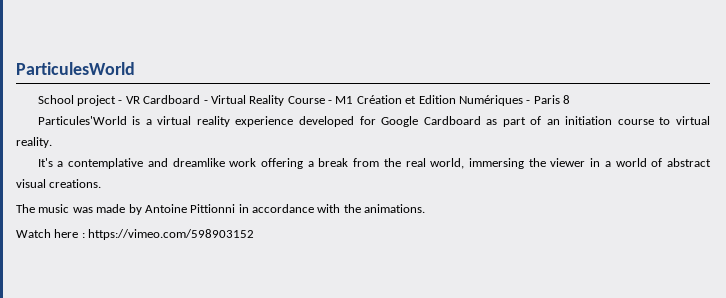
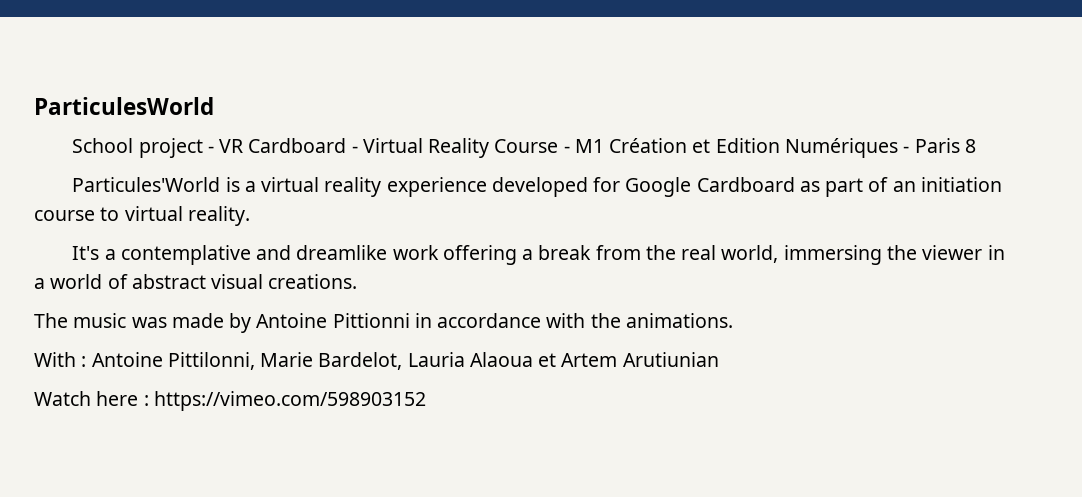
+ With : Antoine Pittilonni, Marie Bardelot, Lauria Alaoua et Artem Arutiunian

